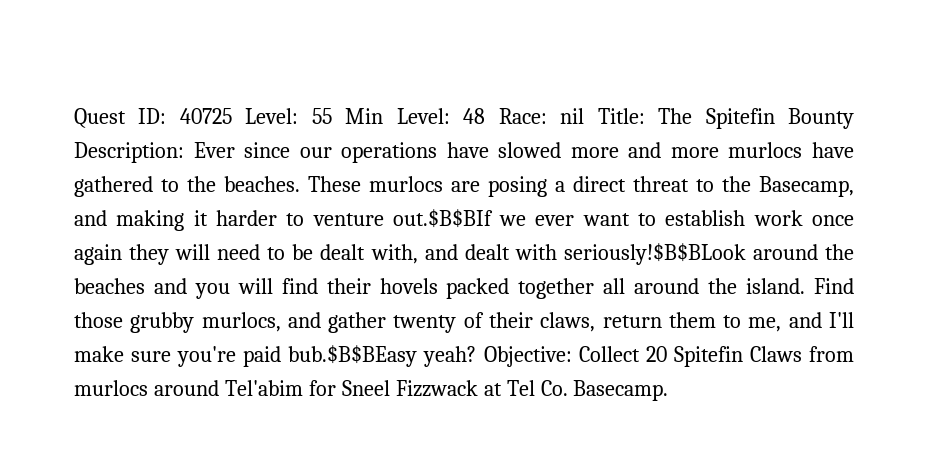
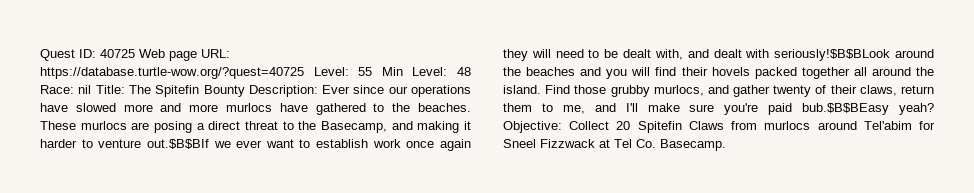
- Quest ID: 40725 Level: 55 Min Level: 48 Race: nil Title: The Spitefin Bounty Description: Ever since our operations have slowed more and more murlocs have gathered to the beaches.
+ Quest ID: 40725 Web page URL: https://database.turtle-wow.org/?quest=40725 Level: 55 Min Level: 48 Race: nil Title: The Spitefin Bounty Description: Ever since our operations have slowed more and more murlocs have gathered to the beaches.

